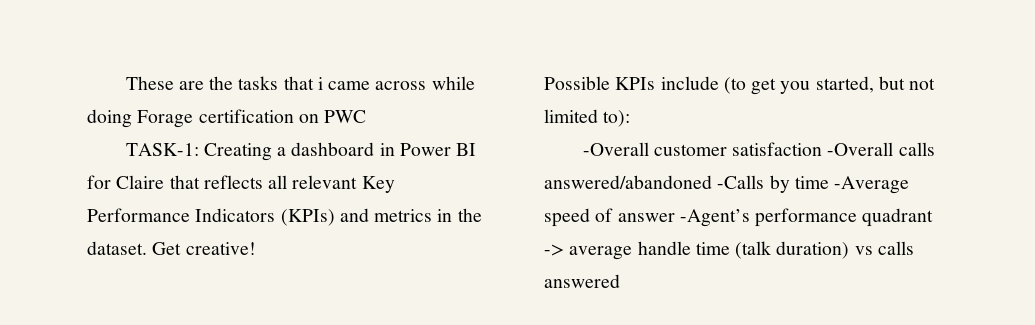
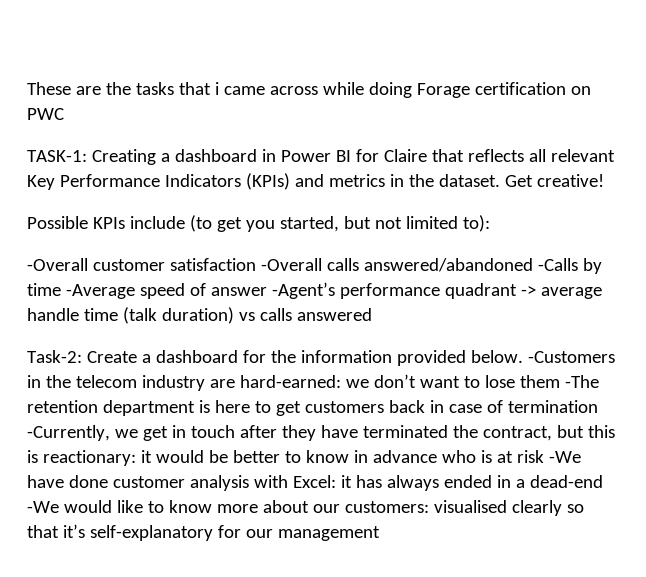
+ Task-2: Create a dashboard for the information provided below. -Customers in the telecom industry are hard-earned: we don’t want to lose them -The retention department is here to get customers back in case of termination -Currently, we get in touch after they have terminated the contract, but this is reactionary: it would be better to know in advance who is at risk -We have done customer analysis with Excel: it has always ended in a dead-end -We would like to know more about our customers: visualised clearly so that it’s self-explanatory for our management

